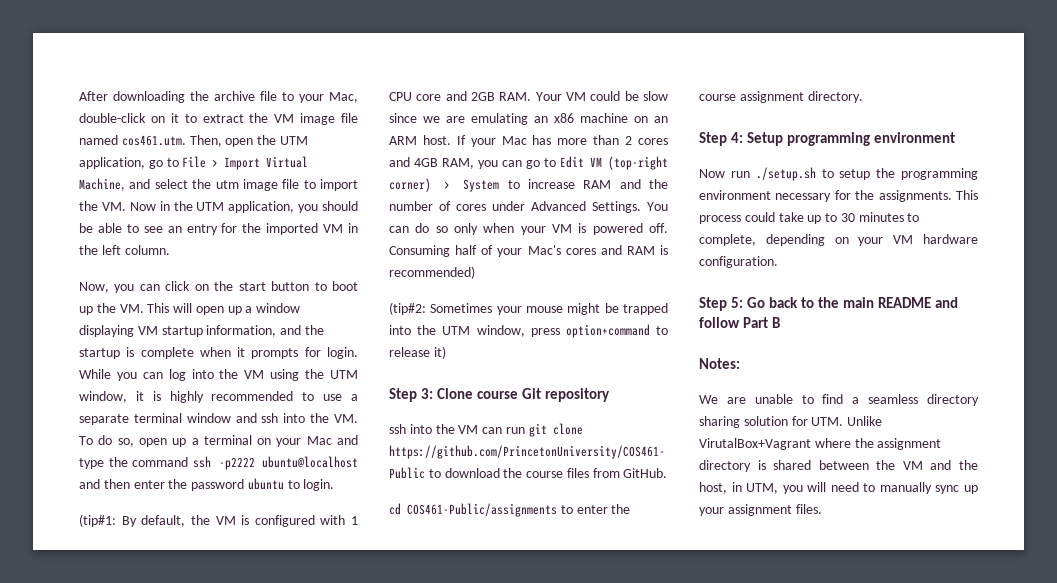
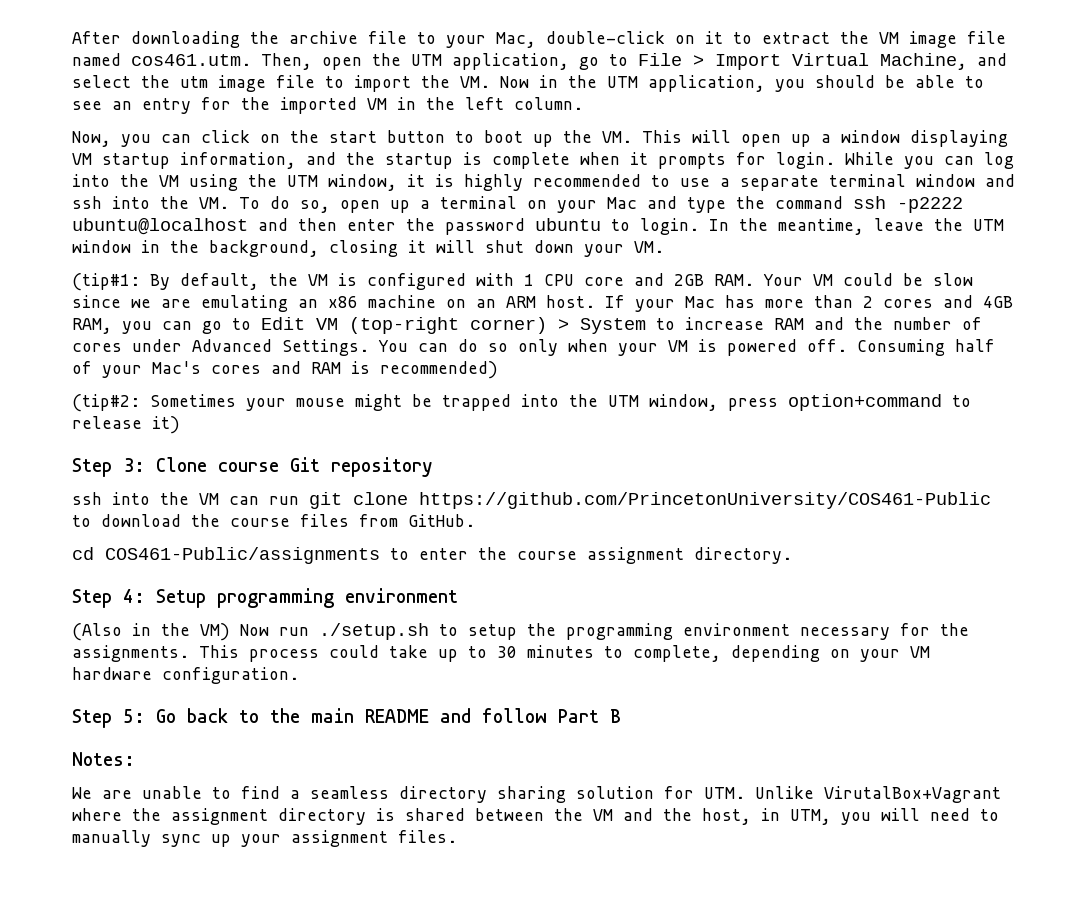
+ In the meantime, leave the UTM window in the background, closing it will shut down your VM.
- Now run ./setup.sh to setup the programming environment necessary for the assignments.
+ (Also in the VM) Now run ./setup.sh to setup the programming environment necessary for the assignments.

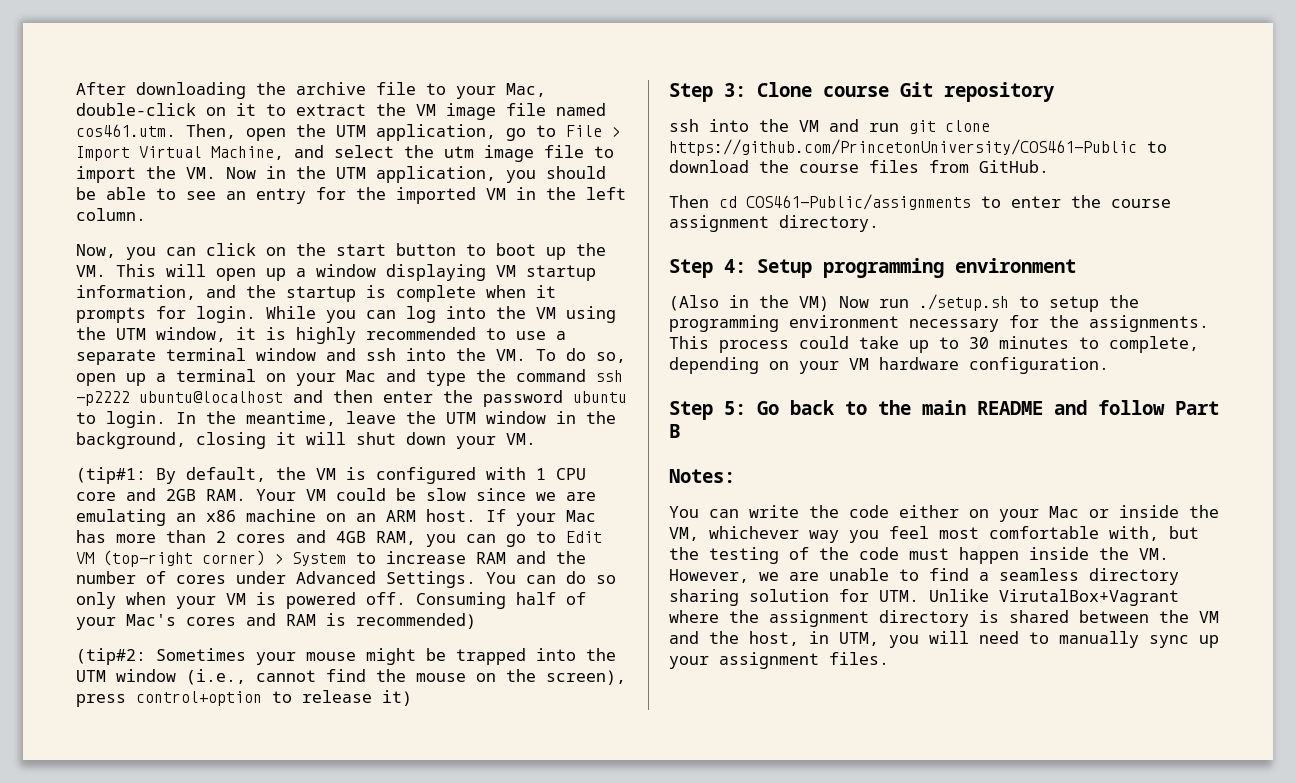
- (tip#2: Sometimes your mouse might be trapped into the UTM window, press option+command to release it)
+ (tip#2: Sometimes your mouse might be trapped into the UTM window (i.e., cannot find the mouse on the screen), press control+option to release it)
- ssh into the VM can run git clone https://github.com/PrincetonUniversity/COS461-Public to download the course files from GitHub.
+ ssh into the VM and run git clone https://github.com/PrincetonUniversity/COS461-Public to download the course files from GitHub.
- cd COS461-Public/assignments to enter the course assignment directory.
+ Then cd COS461-Public/assignments to enter the course assignment directory.
- We are unable to find a seamless directory sharing solution for UTM. Unlike VirutalBox+Vagrant where the assignment directory is shared between the VM and the host, in UTM, you will need to manually sync up your assignment files.
+ You can write the code either on your Mac or inside the VM, whichever way you feel most comfortable with, but the testing of the code must happen inside the VM. However, we are unable to find a seamless directory sharing solution for UTM. Unlike VirutalBox+Vagrant where the assignment directory is shared between the VM and the host, in UTM, you will need to manually sync up your assignment files.

